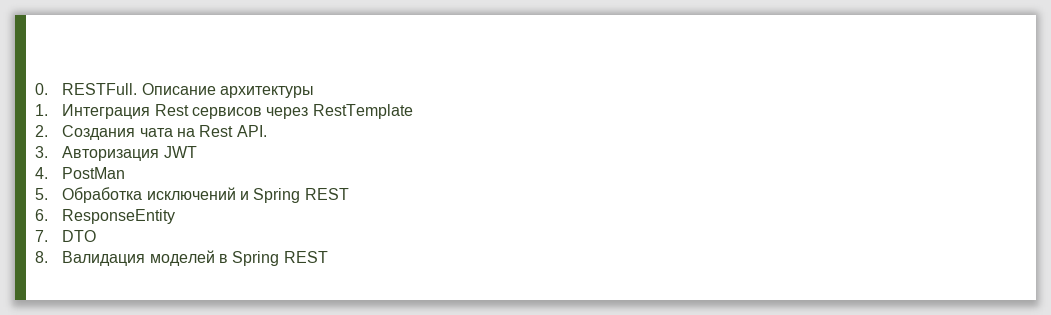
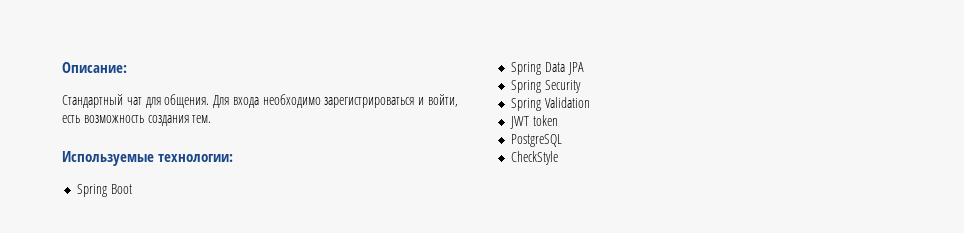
- 0. RESTFull. Описание архитектуры
- 1. Интеграция Rest сервисов через RestTemplate
- 2. Создания чата на Rest API.
- 3. Авторизация JWT
- 4. PostMan
- 5. Обработка исключений и Spring REST
- 6. ResponseEntity
- 7. DTO
- 8. Валидация моделей в Spring REST
+ Описание:
+ Стандартный чат для общения. Для входа необходимо зарегистрироваться и войти, есть возможность создания тем.
+ Используемые технологии:
+ Spring Boot
+ Spring Data JPA
+ Spring Security
+ Spring Validation
+ JWT token
+ PostgreSQL
+ CheckStyle

